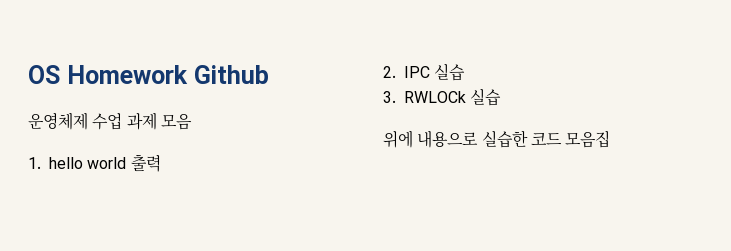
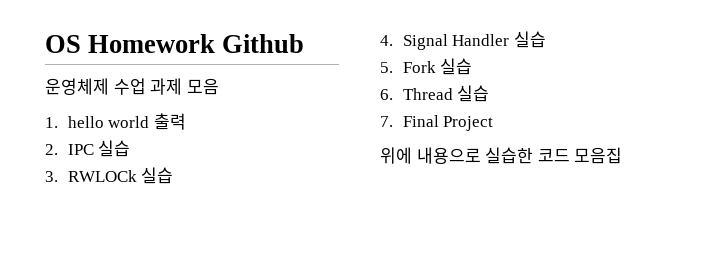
+ 4. Signal Handler 실습
+ 5. Fork 실습
+ 6. Thread 실습
+ 7. Final Project

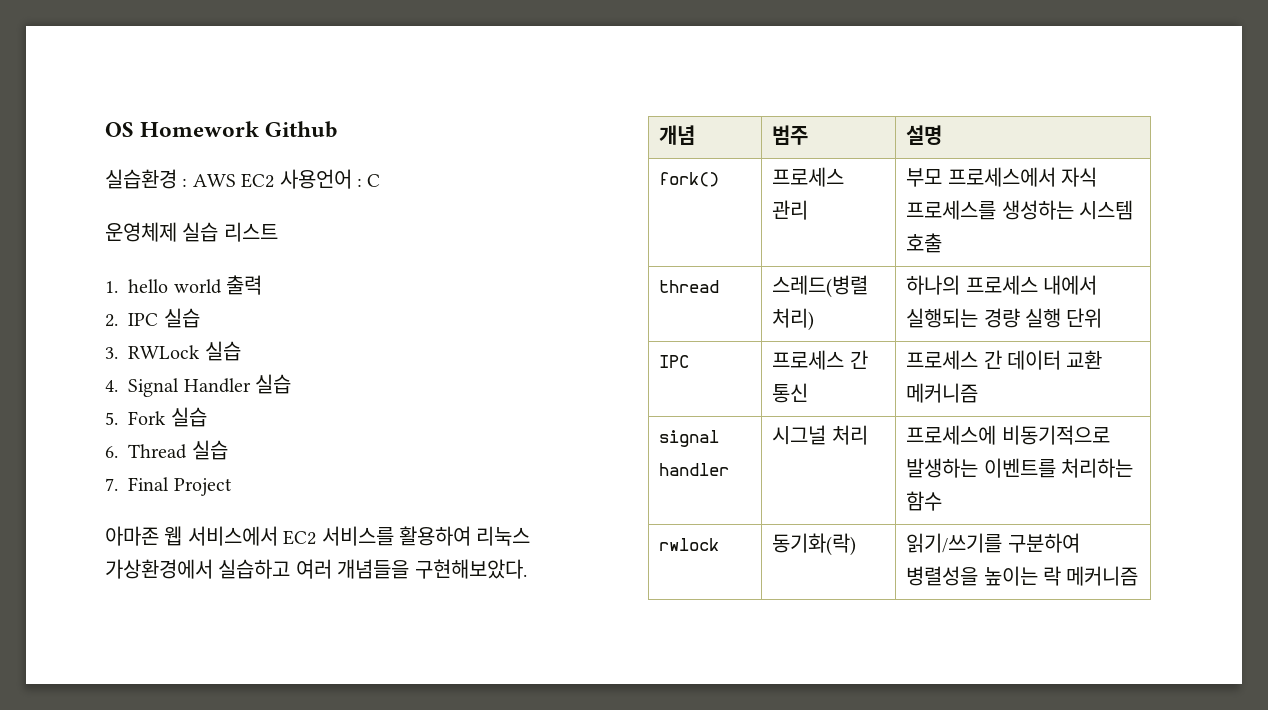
- 운영체제 수업 과제 모음
+ 실습환경 : AWS EC2 사용언어 : C
+ 운영체제 실습 리스트
- 3. RWLOCk 실습
+ 3. RWLock 실습
- 위에 내용으로 실습한 코드 모음집
+ 아마존 웹 서비스에서 EC2 서비스를 활용하여 리눅스 가상환경에서 실습하고 여러 개념들을 구현해보았다.
+ 개념 | 범주 | 설명
+ fork() | 프로세스 관리 | 부모 프로세스에서 자식 프로세스를 생성하는 시스템 호출
+ thread | 스레드(병렬 처리) | 하나의 프로세스 내에서 실행되는 경량 실행 단위
+ IPC | 프로세스 간 통신 | 프로세스 간 데이터 교환 메커니즘
+ signal handler | 시그널 처리 | 프로세스에 비동기적으로 발생하는 이벤트를 처리하는 함수
+ rwlock | 동기화(락) | 읽기/쓰기를 구분하여 병렬성을 높이는 락 메커니즘

